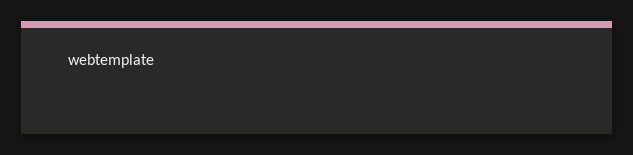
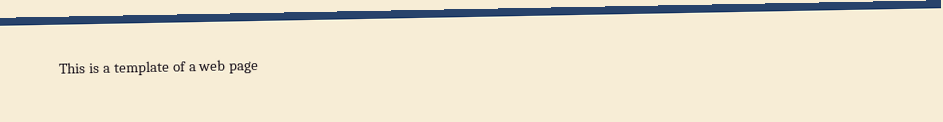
- webtemplate
+ This is a template of a web page

